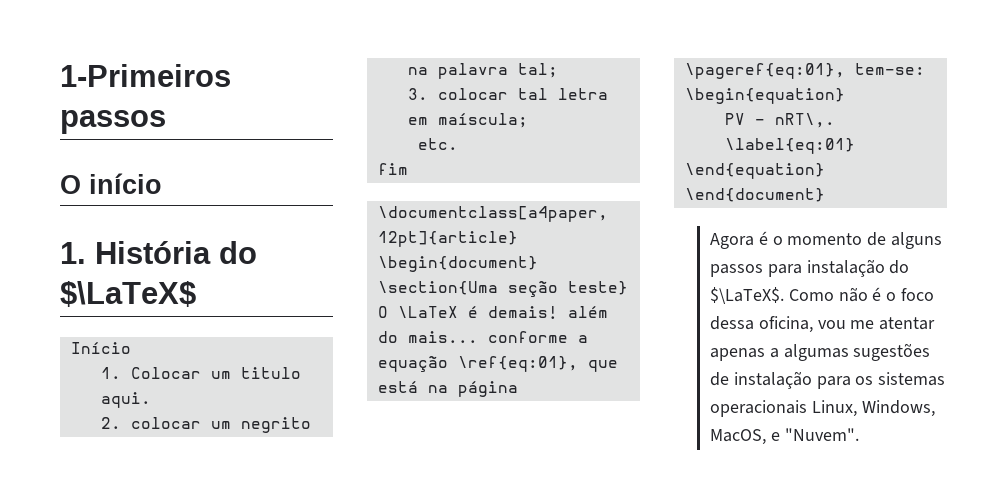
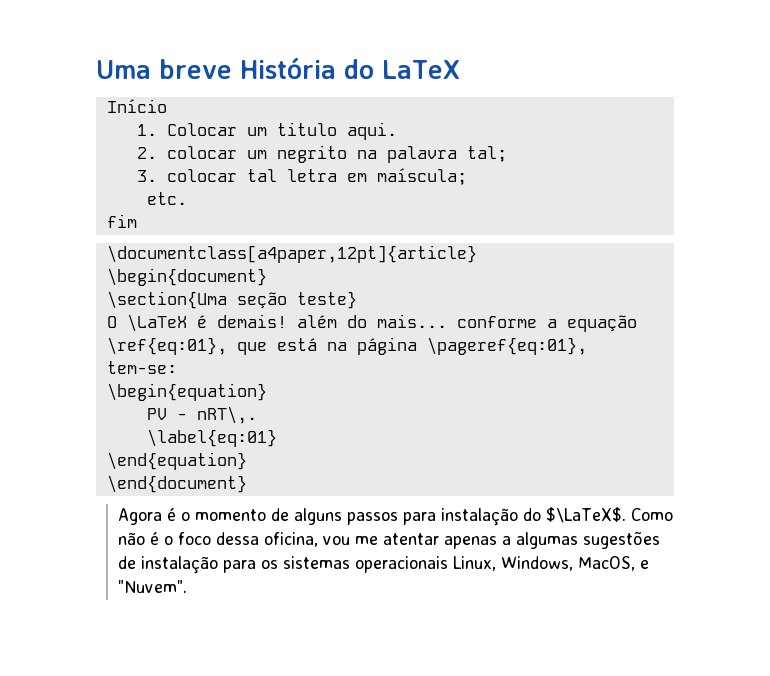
- 1-Primeiros passos
- O início
- 1. História do $\LaTeX$
+ Uma breve História do LaTeX

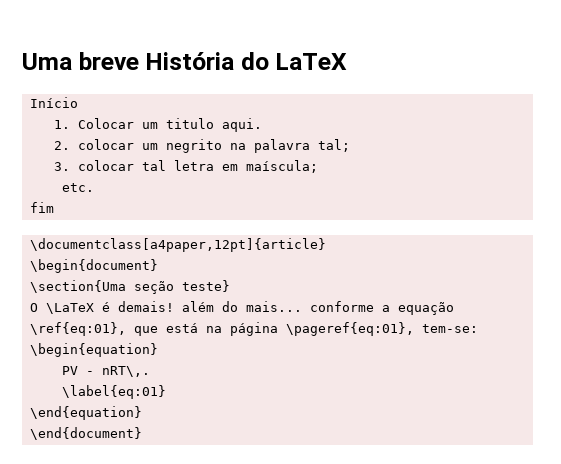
- Agora é o momento de alguns passos para instalação do $\LaTeX$. Como não é o foco dessa oficina, vou me atentar apenas a algumas sugestões de instalação para os sistemas operacionais Linux, Windows, MacOS, e "Nuvem".

